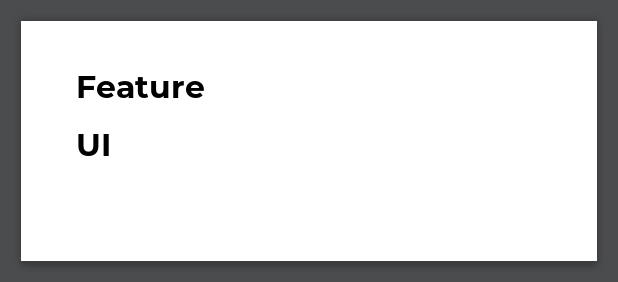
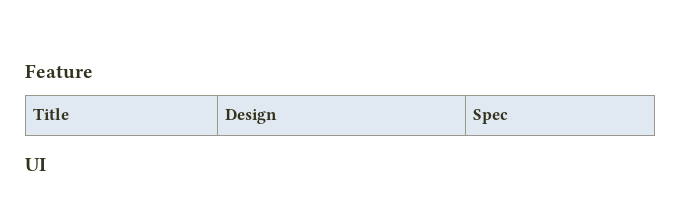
+ Title | Design | Spec

